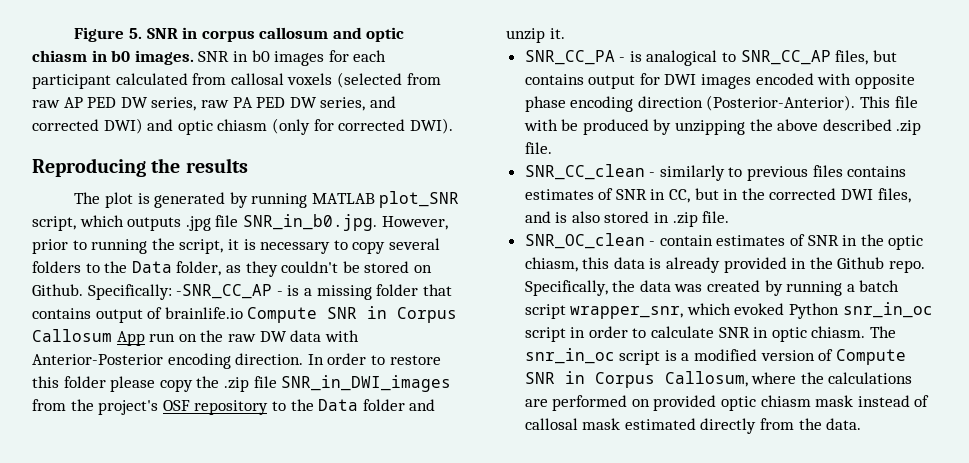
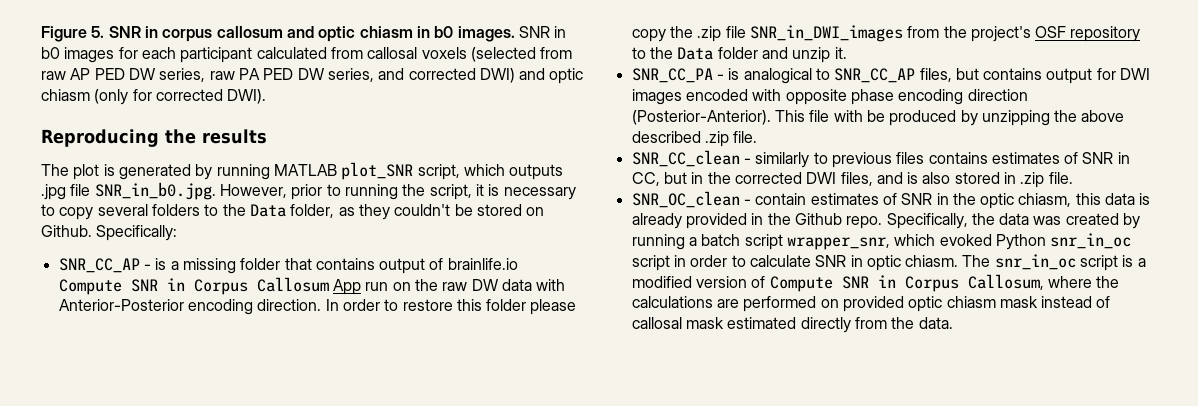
- Specifically: -SNR_CC_AP - is a missing folder that contains output of brainlife.io Compute SNR in Corpus Callosum App run on the raw DW data with Anterior-Posterior encoding direction.
+ Specifically:
+ SNR_CC_AP - is a missing folder that contains output of brainlife.io Compute SNR in Corpus Callosum App run on the raw DW data with Anterior-Posterior encoding direction.

